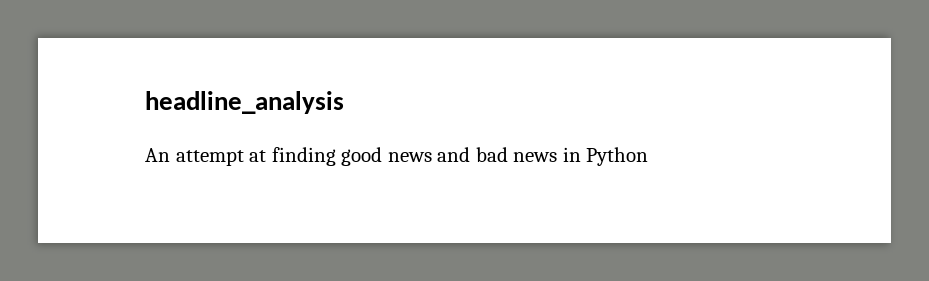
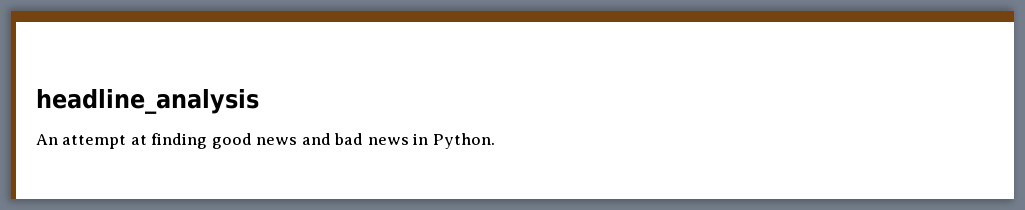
- An attempt at finding good news and bad news in Python
+ An attempt at finding good news and bad news in Python.

